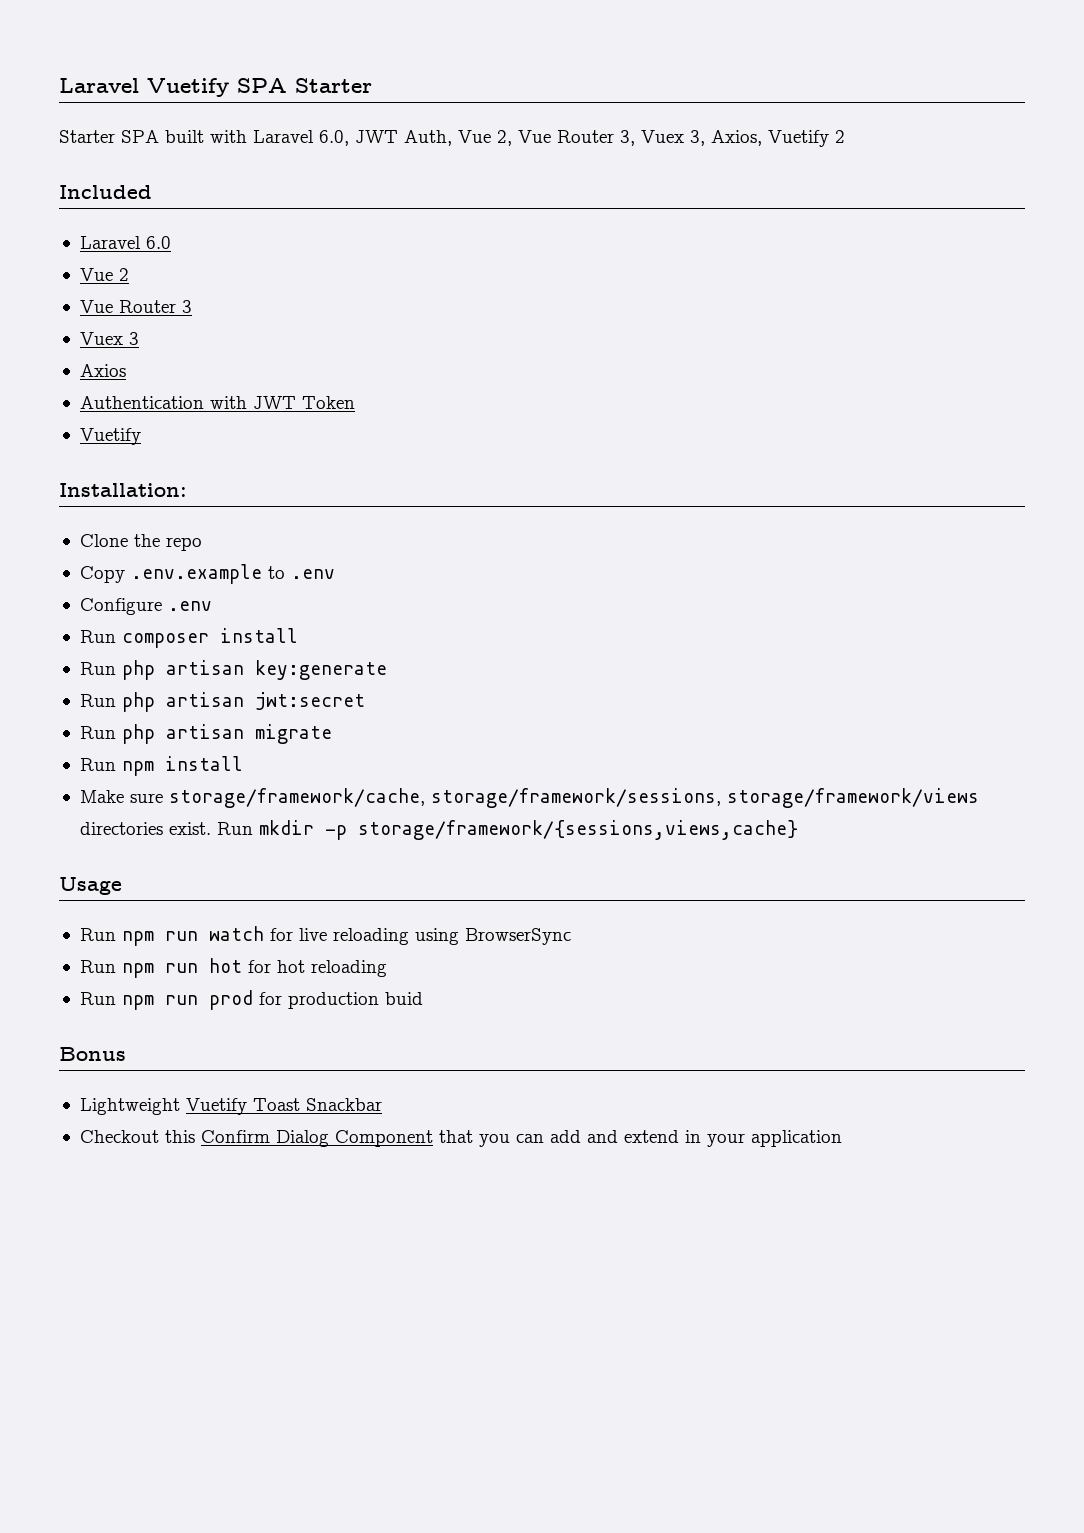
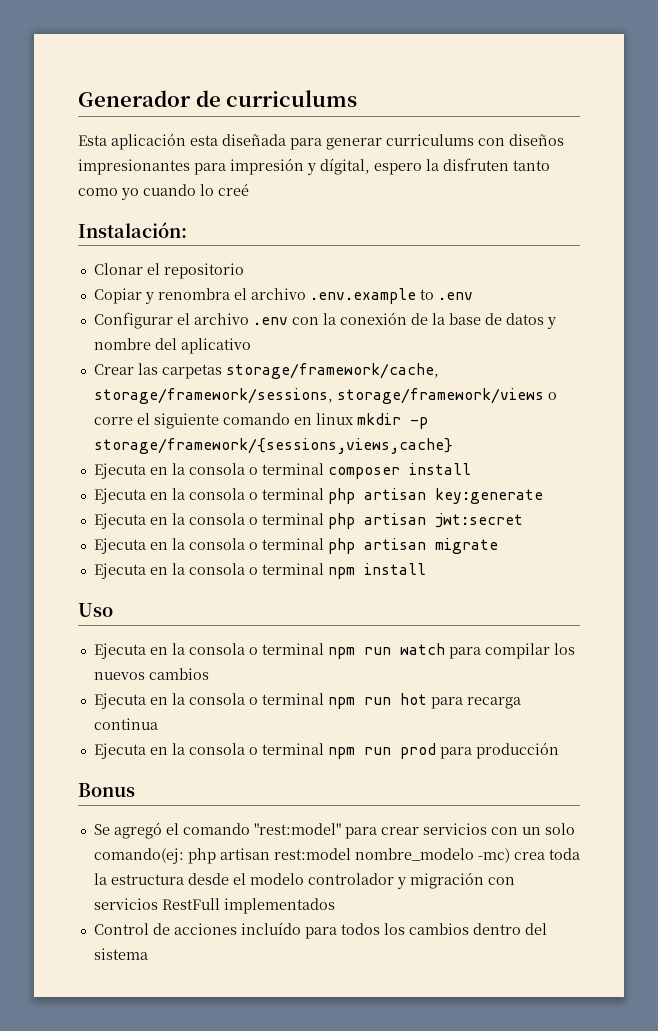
- Laravel Vuetify SPA Starter
- Starter SPA built with Laravel 6.0, JWT Auth, Vue 2, Vue Router 3, Vuex 3, Axios, Vuetify 2
- Included
- Laravel 6.0
- Vue 2
- Vue Router 3
- Vuex 3
- Axios
- Authentication with JWT Token
- Vuetify
- Installation:
- Clone the repo
- Copy .env.example to .env
- Configure .env
- Run composer install
- Run php artisan key:generate
- Run php artisan jwt:secret
- Run php artisan migrate
- Run npm install
- Make sure storage/framework/cache, storage/framework/sessions, storage/framework/views directories exist. Run mkdir -p storage/framework/{sessions,views,cache}
- Usage
- Run npm run watch for live reloading using BrowserSync
- Run npm run hot for hot reloading
- Run npm run prod for production buid
+ Generador de curriculums
+ Esta aplicación esta diseñada para generar curriculums con diseños impresionantes para impresión y dígital, espero la disfruten tanto como yo cuando lo creé
+ Instalación:
+ Clonar el repositorio
+ Copiar y renombra el archivo .env.example to .env
+ Configurar el archivo .env con la conexión de la base de datos y nombre del aplicativo
+ Crear las carpetas storage/framework/cache, storage/framework/sessions, storage/framework/views o corre el siguiente comando en linux mkdir -p storage/framework/{sessions,views,cache}
+ Ejecuta en la consola o terminal composer install
+ Ejecuta en la consola o terminal php artisan key:generate
+ Ejecuta en la consola o terminal php artisan jwt:secret
+ Ejecuta en la consola o terminal php artisan migrate
+ Ejecuta en la consola o terminal npm install
+ Uso
+ Ejecuta en la consola o terminal npm run watch para compilar los nuevos cambios
+ Ejecuta en la consola o terminal npm run hot para recarga continua
+ Ejecuta en la consola o terminal npm run prod para producción
  Bonus
- Lightweight Vuetify Toast Snackbar
- Checkout this Confirm Dialog Component that you can add and extend in your application
+ Se agregó el comando "rest:model" para crear servicios con un solo comando(ej: php artisan rest:model nombre_modelo -mc) crea toda la estructura desde el modelo controlador y migración con servicios RestFull implementados
+ Control de acciones incluído para todos los cambios dentro del sistema

